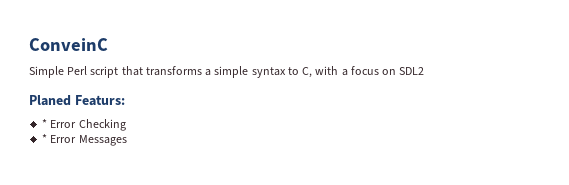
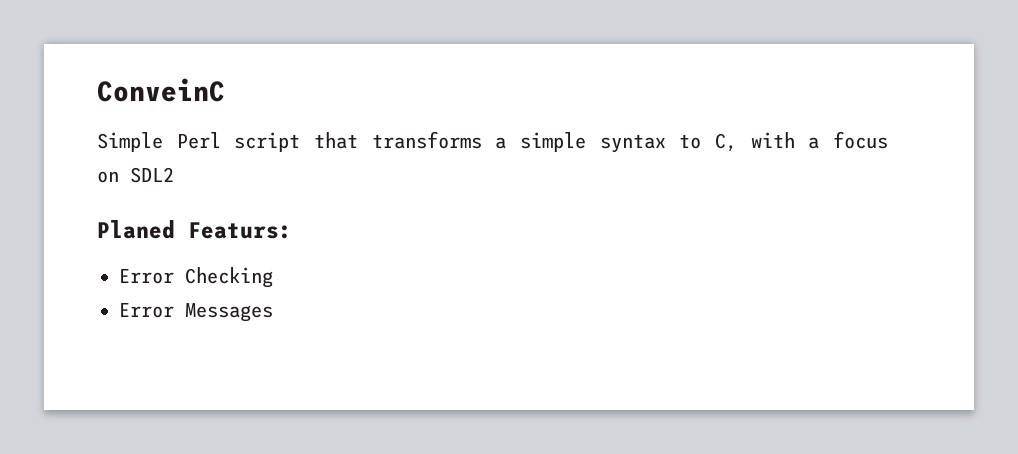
- * Error Checking
+ Error Checking
- * Error Messages
+ Error Messages

